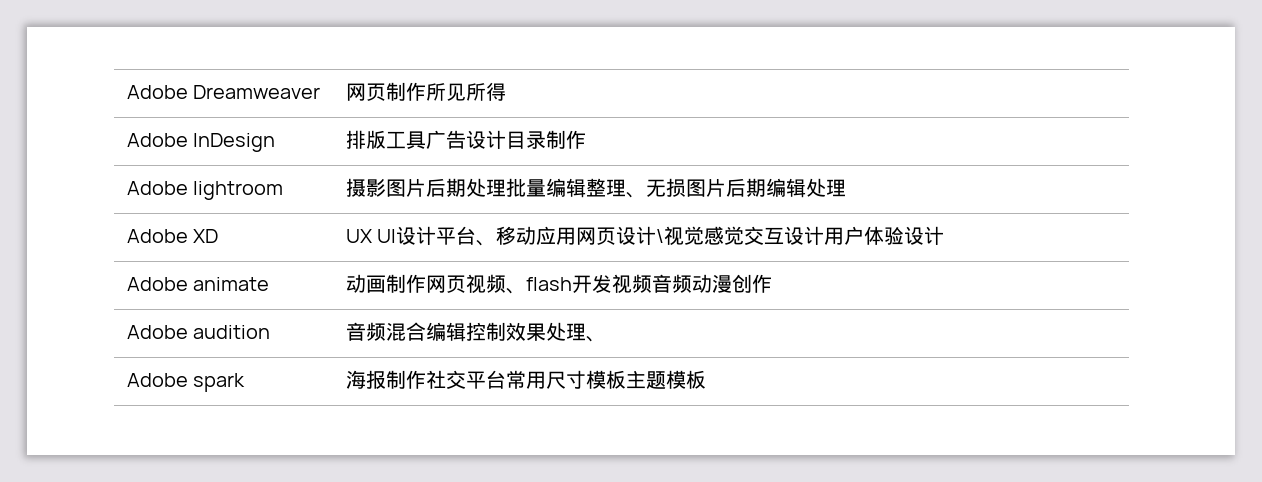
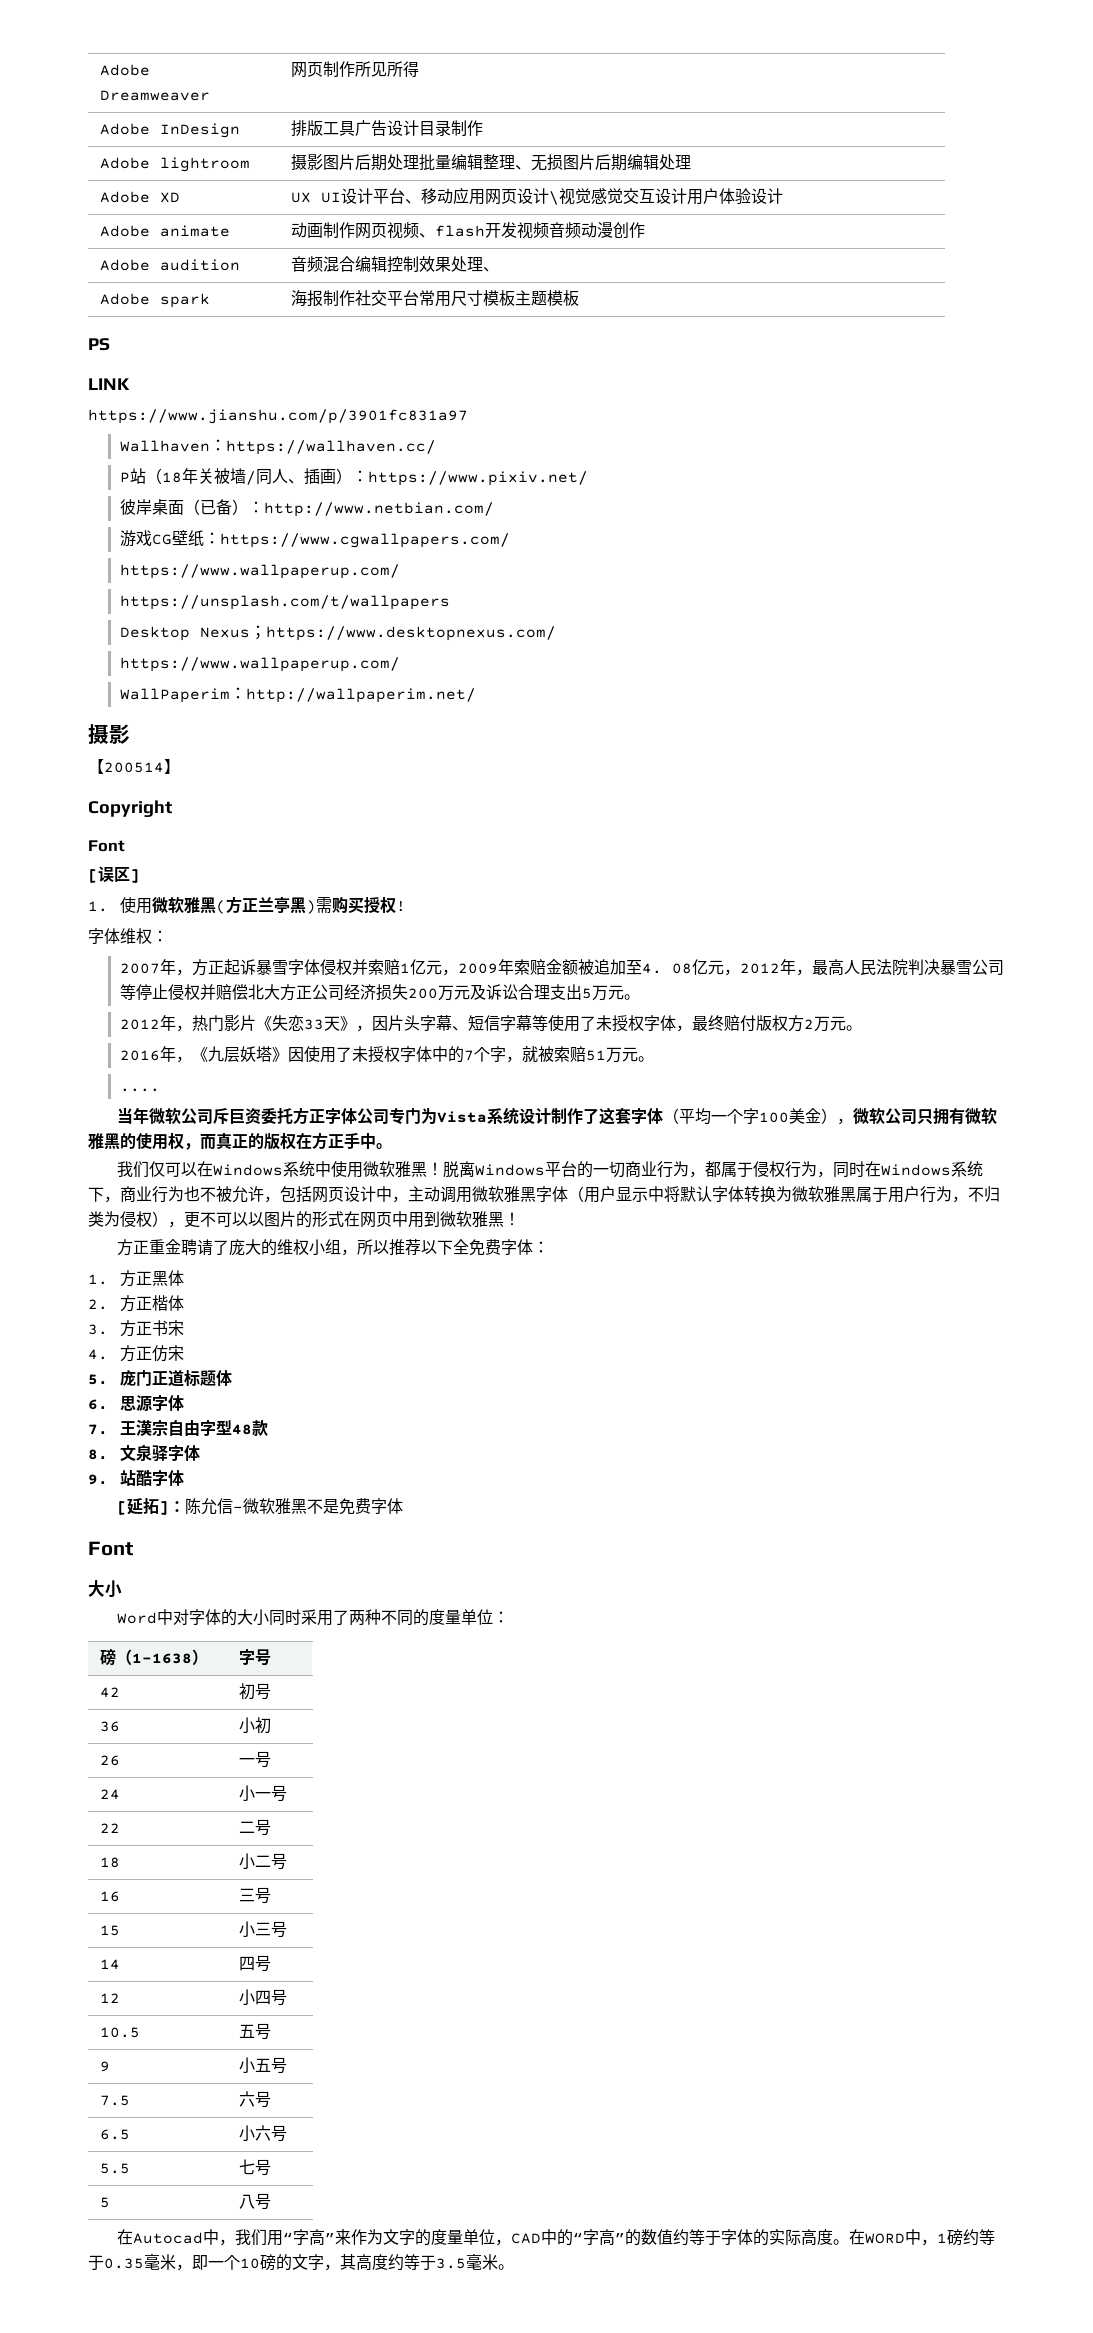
+ PS
+ LINK
+ https://www.jianshu.com/p/3901fc831a97
+ Wallhaven：https://wallhaven.cc/
+ P站（18年关被墙/同人、插画）：https://www.pixiv.net/
+ 彼岸桌面（已备）：http://www.netbian.com/
+ 游戏CG壁纸：https://www.cgwallpapers.com/
+ https://www.wallpaperup.com/
+ https://unsplash.com/t/wallpapers
+ Desktop Nexus；https://www.desktopnexus.com/
+ https://www.wallpaperup.com/
+ WallPaperim：http://wallpaperim.net/
+ 摄影
+ 【200514】
+ Copyright
+ Font
+ [误区]
+ 1.使用微软雅黑(方正兰亭黑)需购买授权!
+ 字体维权：
+ 2007年，方正起诉暴雪字体侵权并索赔1亿元，2009年索赔金额被追加至4. 08亿元，2012年，最高人民法院判决暴雪公司等停止侵权并赔偿北大方正公司经济损失200万元及诉讼合理支出5万元。
+ 2012年，热门影片《失恋33天》，因片头字幕、短信字幕等使用了未授权字体，最终赔付版权方2万元。
+ 2016年，《九层妖塔》因使用了未授权字体中的7个字，就被索赔51万元。
+ ....
+ 当年微软公司斥巨资委托方正字体公司专门为Vista系统设计制作了这套字体（平均一个字100美金），微软公司只拥有微软雅黑的使用权，而真正的版权在方正手中。
+ 我们仅可以在Windows系统中使用微软雅黑！脱离Windows平台的一切商业行为，都属于侵权行为，同时在Windows系统下，商业行为也不被允许，包括网页设计中，主动调用微软雅黑字体（用户显示中将默认字体转换为微软雅黑属于用户行为，不归类为侵权），更不可以以图片的形式在网页中用到微软雅黑！
+ 方正重金聘请了庞大的维权小组，所以推荐以下全免费字体：
+ 1.方正黑体
+ 2.方正楷体
+ 3.方正书宋
+ 4.方正仿宋
+ 5.庞门正道标题体
+ 6.思源字体
+ 7.王漢宗自由字型48款
+ 8.文泉驿字体
+ 9.站酷字体
+ [延拓]：陈允信-微软雅黑不是免费字体
+ Font
+ 大小
+ Word中对字体的大小同时采用了两种不同的度量单位：
+ 磅（1-1638） | 字号
+ 42 | 初号
+ 36 | 小初
+ 26 | 一号
+ 24 | 小一号
+ 22 | 二号
+ 18 | 小二号
+ 16 | 三号
+ 15 | 小三号
+ 14 | 四号
+ 12 | 小四号
+ 10.5 | 五号
+ 9 | 小五号
+ 7.5 | 六号
+ 6.5 | 小六号
+ 5.5 | 七号
+ 5 | 八号
+ 在Autocad中，我们用“字高”来作为文字的度量单位，CAD中的“字高”的数值约等于字体的实际高度。在WORD中，1磅约等于0.35毫米，即一个10磅的文字，其高度约等于3.5毫米。

